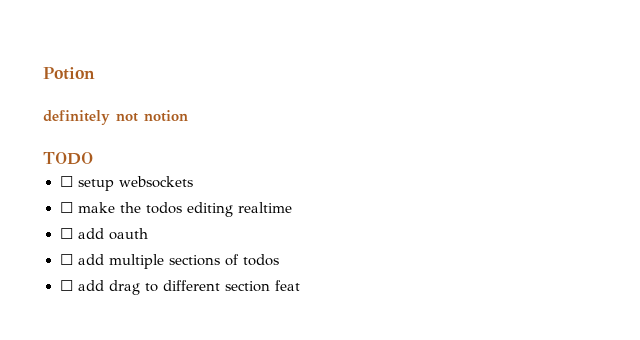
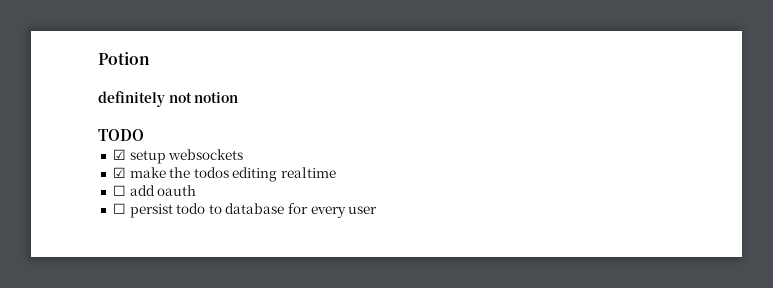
- ☐ setup websockets
+ ☑ setup websockets
- ☐ make the todos editing realtime
+ ☑ make the todos editing realtime
- ☐ add multiple sections of todos
- ☐ add drag to different section feat
+ ☐ persist todo to database for every user

